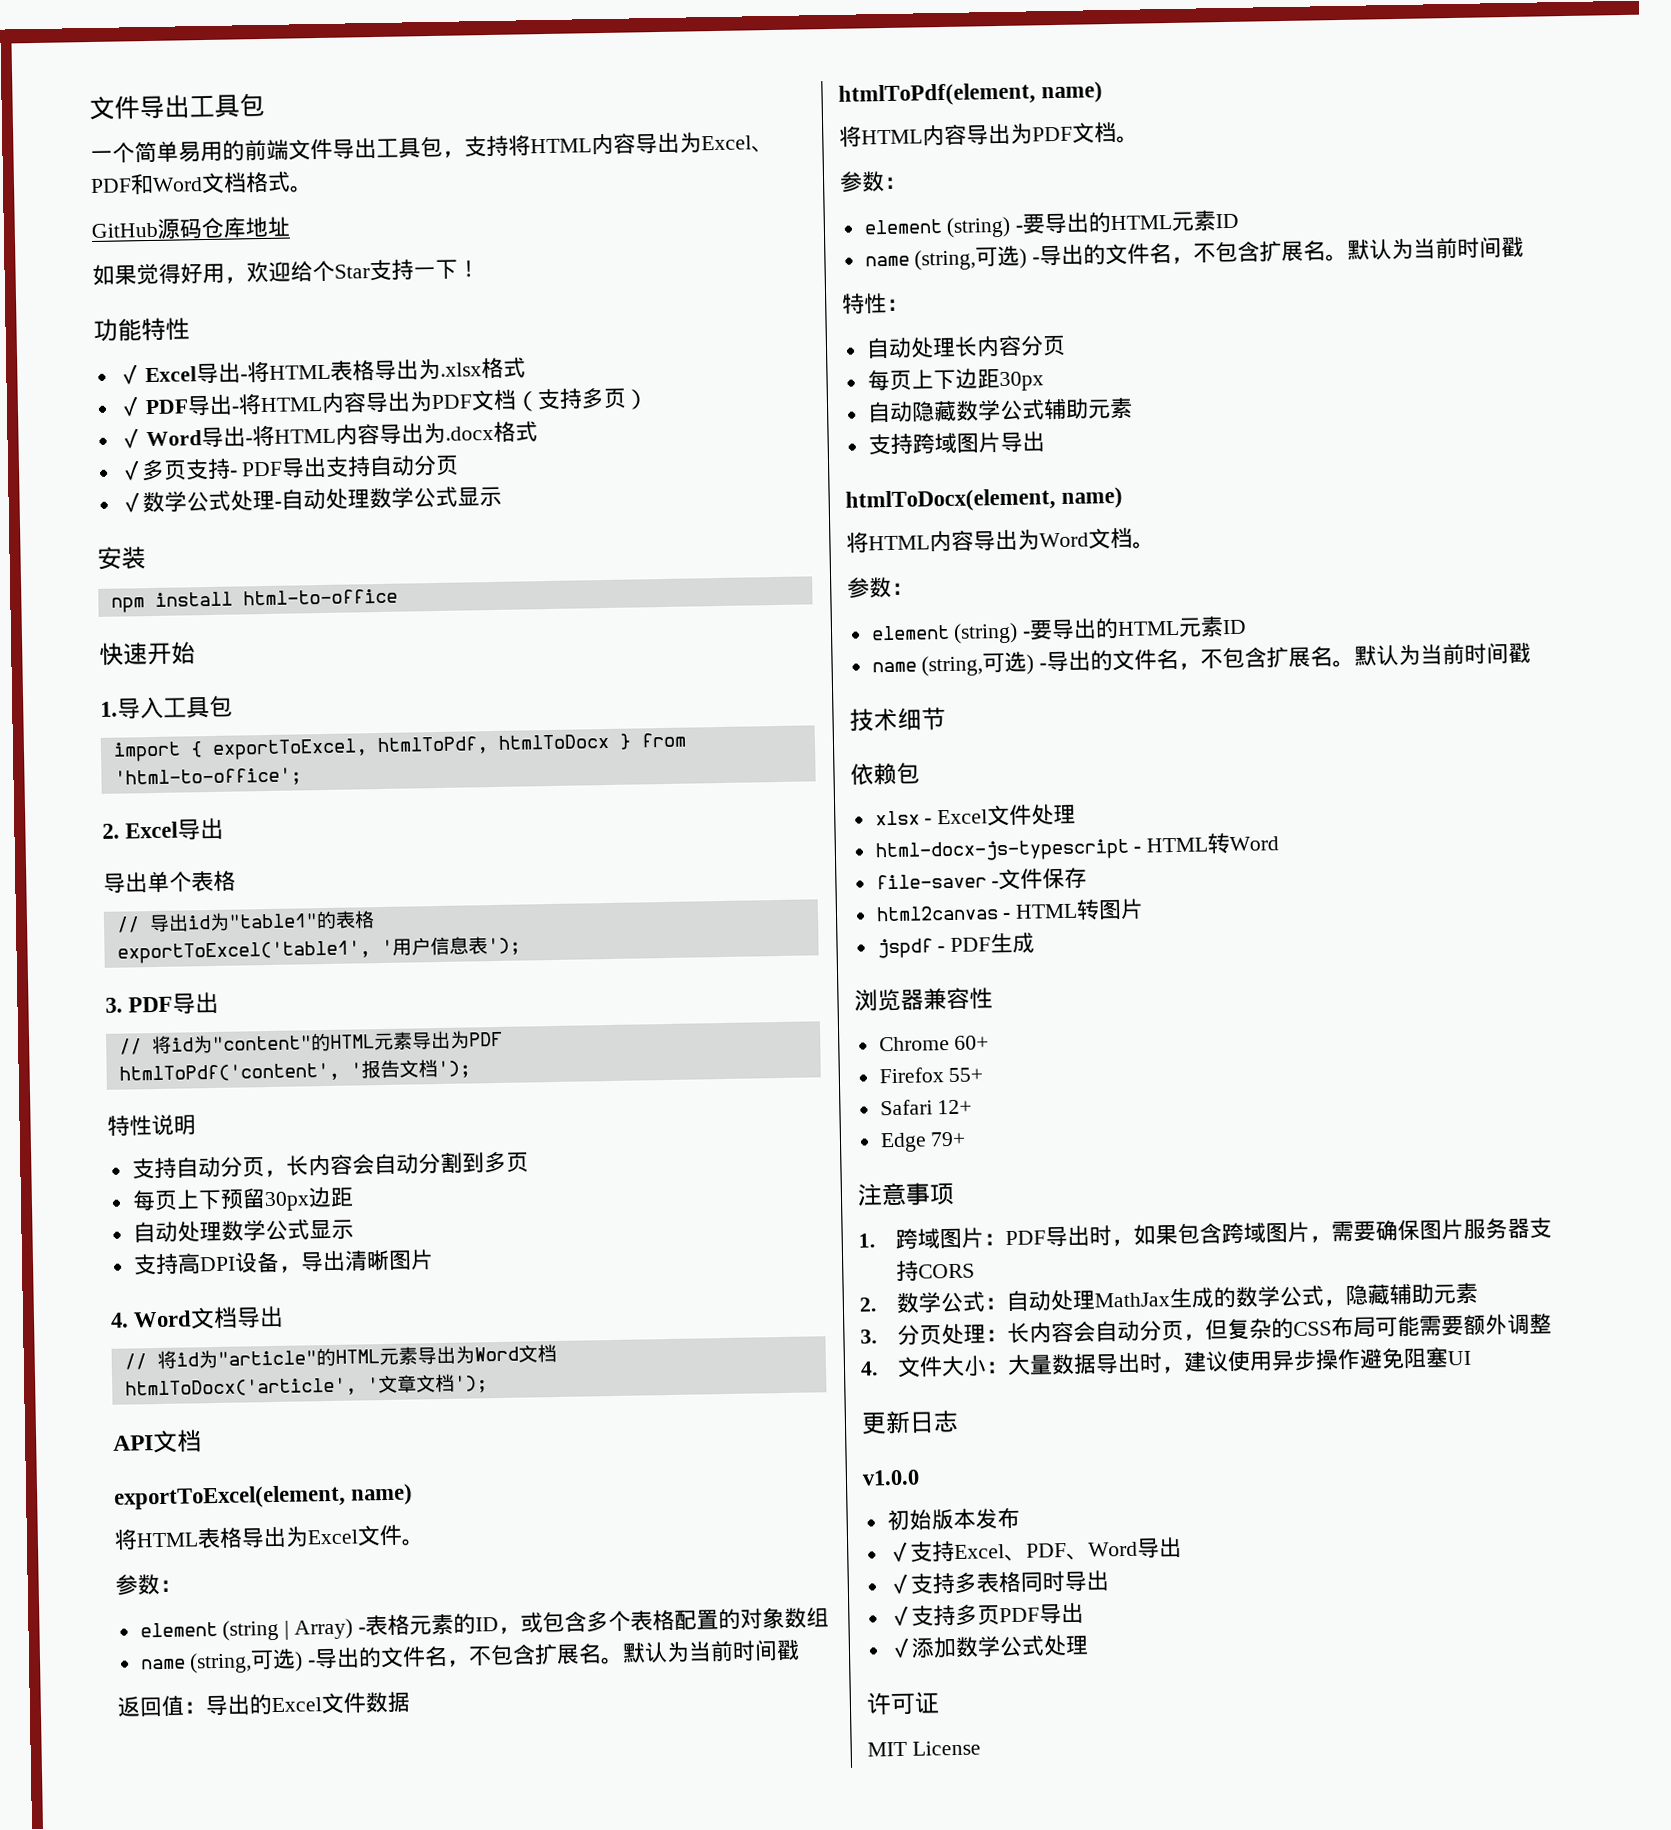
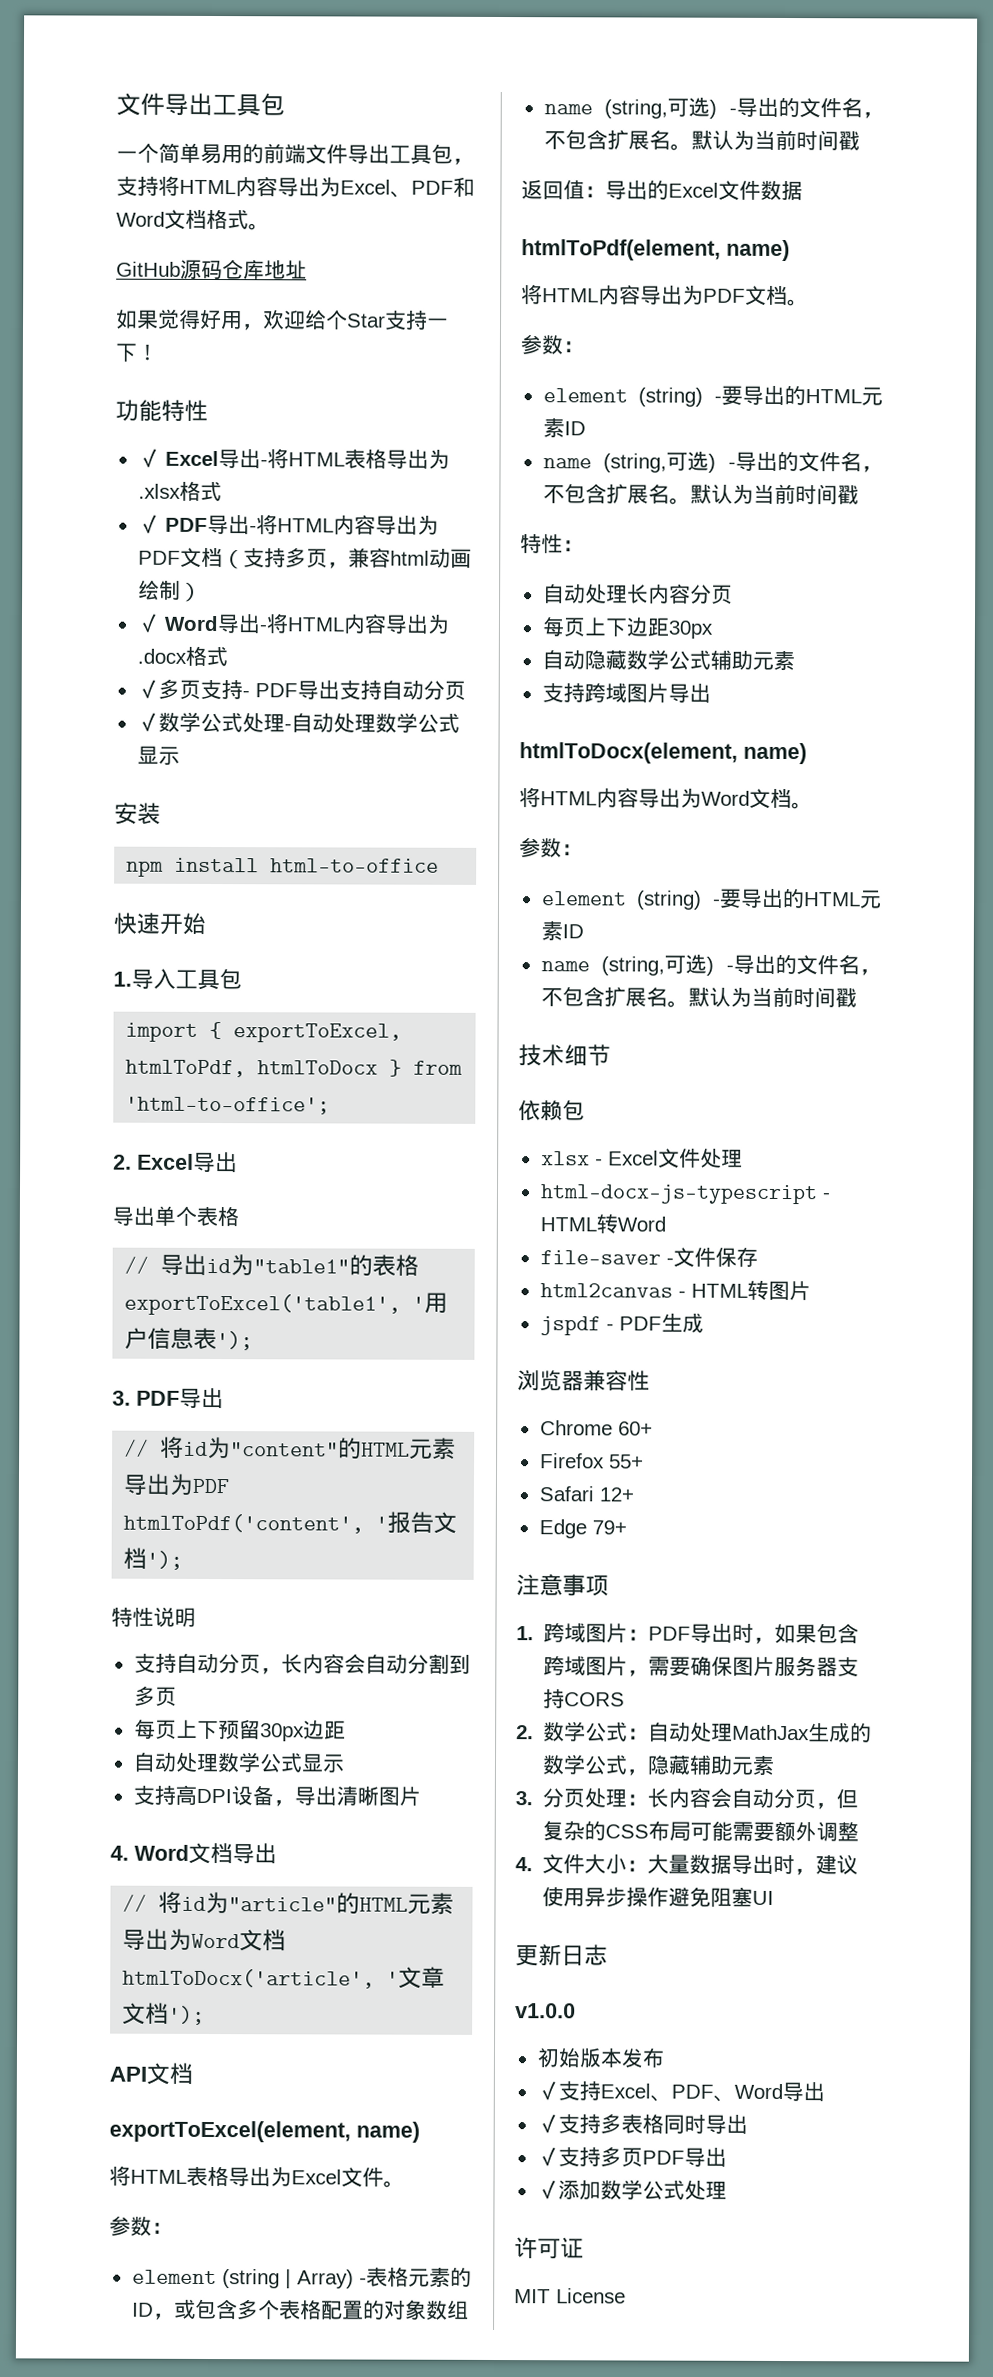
- ✓ PDF导出-将HTML内容导出为PDF文档（支持多页）
+ ✓ PDF导出-将HTML内容导出为PDF文档（支持多页，兼容html动画绘制）

